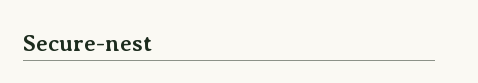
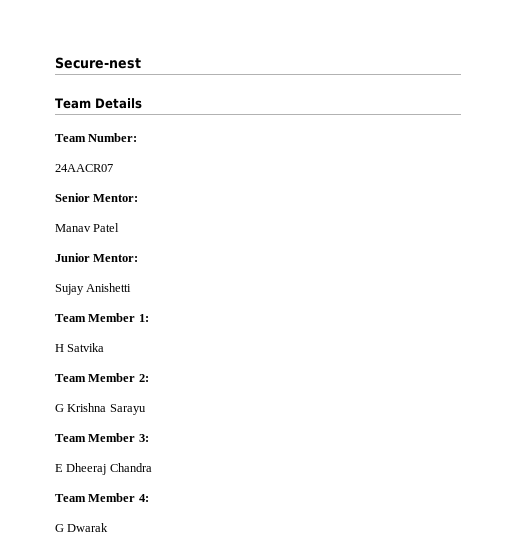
+ Team Details
+ Team Number:
+ 24AACR07
+ Senior Mentor:
+ Manav Patel
+ Junior Mentor:
+ Sujay Anishetti
+ Team Member 1:
+ H Satvika
+ Team Member 2:
+ G Krishna Sarayu
+ Team Member 3:
+ E Dheeraj Chandra
+ Team Member 4:
+ G Dwarak

